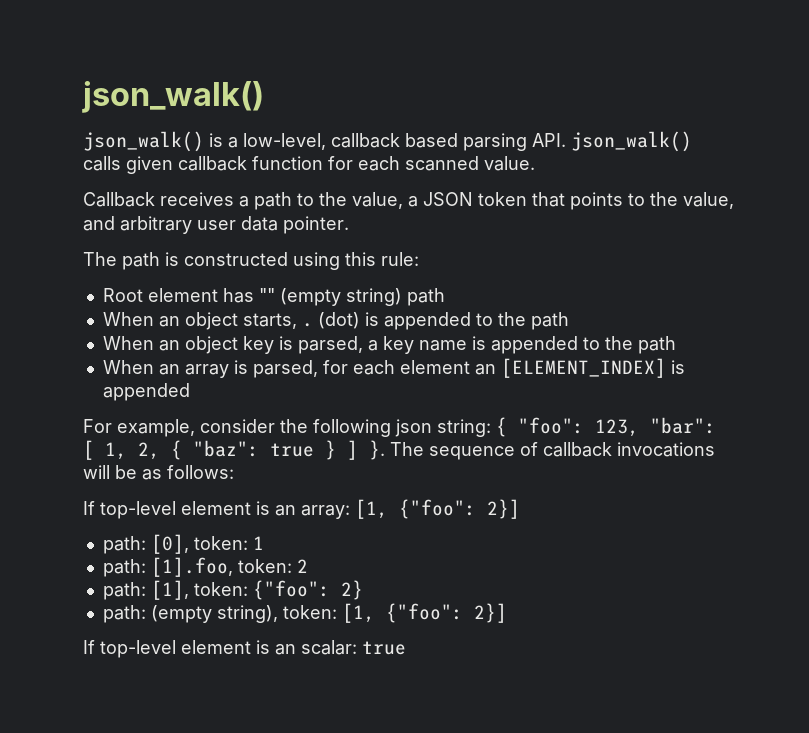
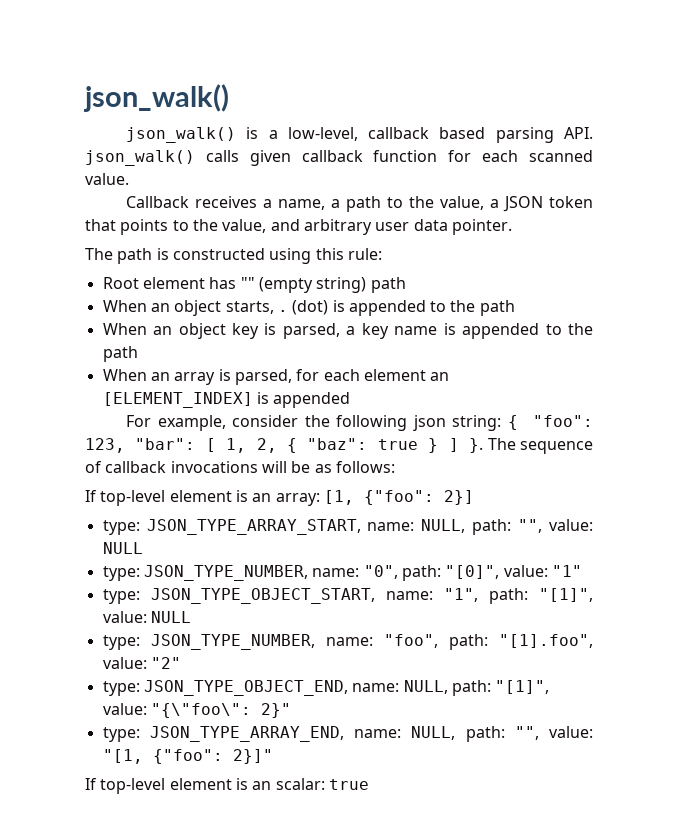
- Callback receives a path to the value, a JSON token that points to the value, and arbitrary user data pointer.
+ Callback receives a name, a path to the value, a JSON token that points to the value, and arbitrary user data pointer.
- path: [0], token: 1
- path: [1].foo, token: 2
- path: [1], token: {"foo": 2}
- path: (empty string), token: [1, {"foo": 2}]
+ type: JSON_TYPE_ARRAY_START, name: NULL, path: "", value: NULL
+ type: JSON_TYPE_NUMBER, name: "0", path: "[0]", value: "1"
+ type: JSON_TYPE_OBJECT_START, name: "1", path: "[1]", value: NULL
+ type: JSON_TYPE_NUMBER, name: "foo", path: "[1].foo", value: "2"
+ type: JSON_TYPE_OBJECT_END, name: NULL, path: "[1]", value: "{\"foo\": 2}"
+ type: JSON_TYPE_ARRAY_END, name: NULL, path: "", value: "[1, {"foo": 2}]"

